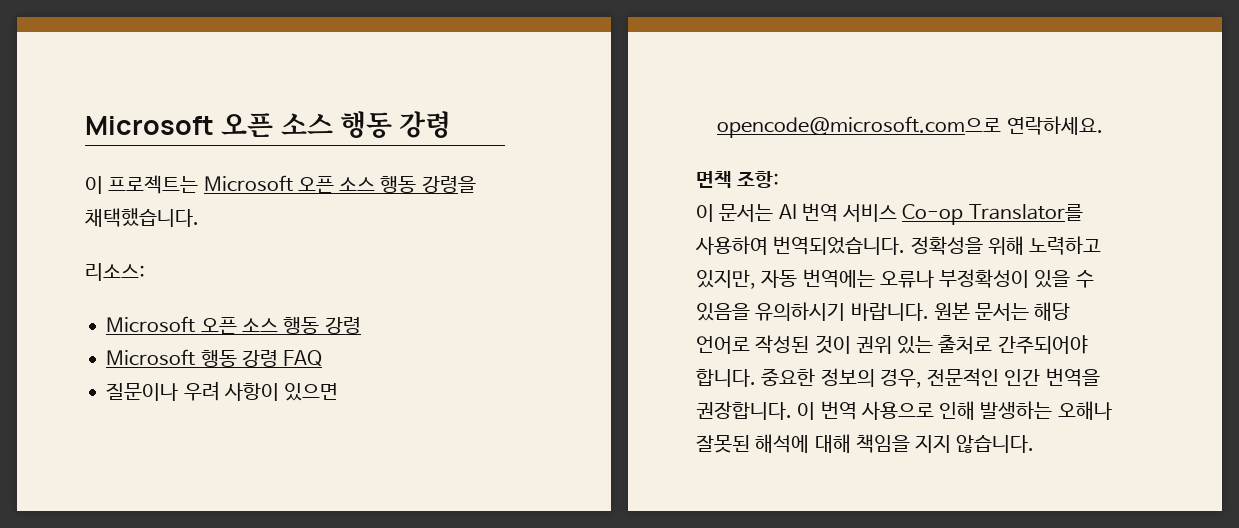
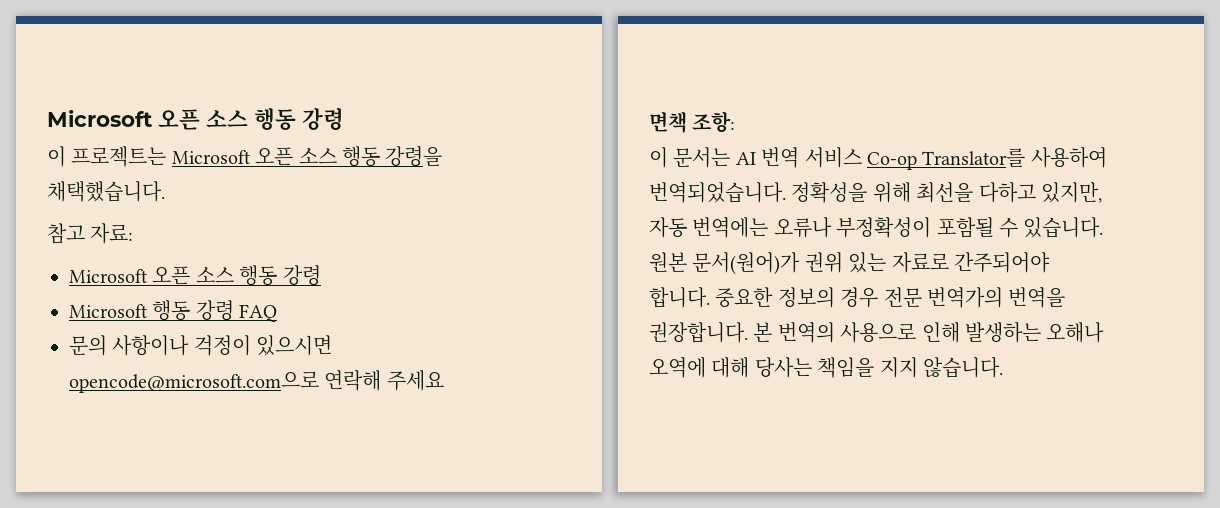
- 리소스:
+ 참고 자료:
- 질문이나 우려 사항이 있으면 opencode@microsoft.com으로 연락하세요.
+ 문의 사항이나 걱정이 있으시면 opencode@microsoft.com으로 연락해 주세요
- 정확성을 위해 노력하고 있지만, 자동 번역에는 오류나 부정확성이 있을 수 있음을 유의하시기 바랍니다. 원본 문서는 해당 언어로 작성된 것이 권위 있는 출처로 간주되어야 합니다.
+ 정확성을 위해 최선을 다하고 있지만, 자동 번역에는 오류나 부정확성이 포함될 수 있습니다. 원본 문서(원어)가 권위 있는 자료로 간주되어야 합니다.
- 중요한 정보의 경우, 전문적인 인간 번역을 권장합니다. 이 번역 사용으로 인해 발생하는 오해나 잘못된 해석에 대해 책임을 지지 않습니다.
+ 중요한 정보의 경우 전문 번역가의 번역을 권장합니다. 본 번역의 사용으로 인해 발생하는 오해나 오역에 대해 당사는 책임을 지지 않습니다.

